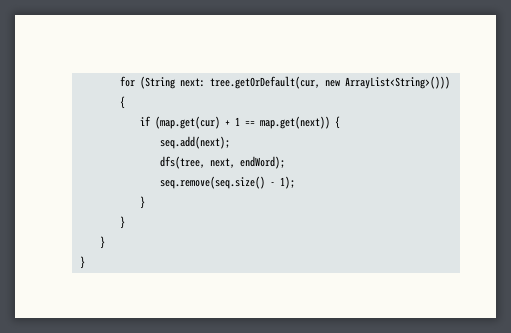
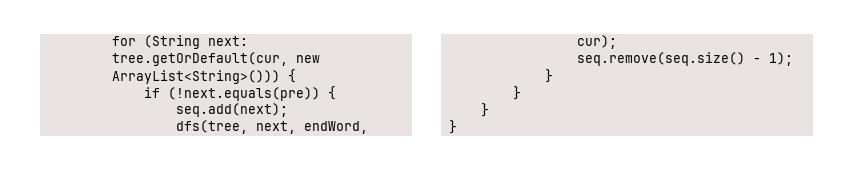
- if (map.get(cur) + 1 == map.get(next)) {
+ if (!next.equals(pre)) {
- dfs(tree, next, endWord);
+ dfs(tree, next, endWord, cur);

